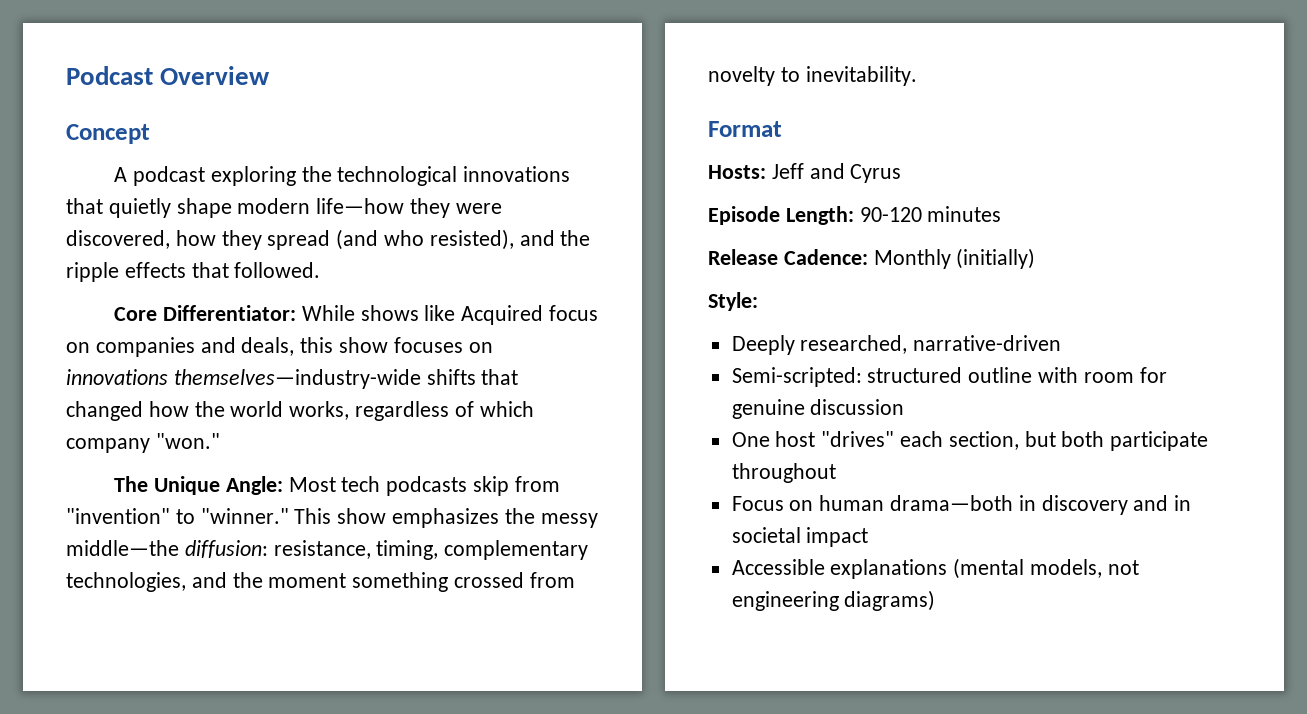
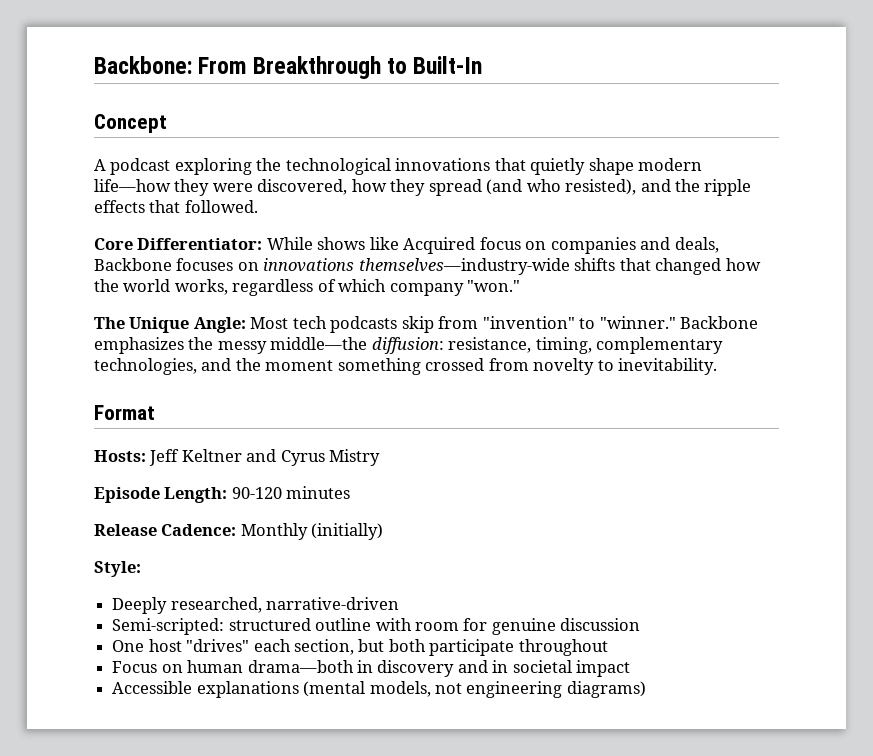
- Podcast Overview
+ Backbone: From Breakthrough to Built-In
- Core Differentiator: While shows like Acquired focus on companies and deals, this show focuses on innovations themselves—industry-wide shifts that changed how the world works, regardless of which company "won."
+ Core Differentiator: While shows like Acquired focus on companies and deals, Backbone focuses on innovations themselves—industry-wide shifts that changed how the world works, regardless of which company "won."
- This show emphasizes the messy middle—the diffusion: resistance, timing, complementary technologies, and the moment something crossed from novelty to inevitability.
+ Backbone emphasizes the messy middle—the diffusion: resistance, timing, complementary technologies, and the moment something crossed from novelty to inevitability.
- Hosts: Jeff and Cyrus
+ Hosts: Jeff Keltner and Cyrus Mistry

